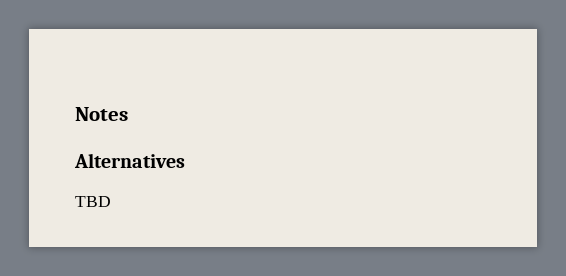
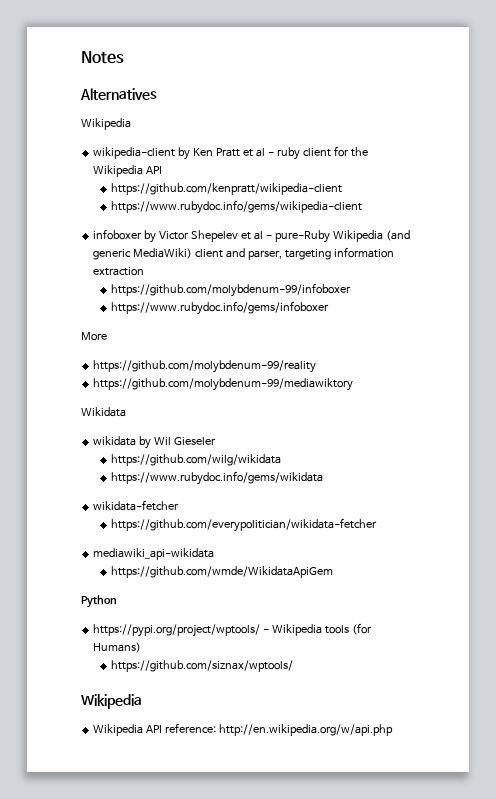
  Alternatives
- TBD
+ Wikipedia
+ wikipedia-client by Ken Pratt et al - ruby client for the Wikipedia API
+ https://github.com/kenpratt/wikipedia-client
+ https://www.rubydoc.info/gems/wikipedia-client
+ infoboxer by Victor Shepelev et al - pure-Ruby Wikipedia (and generic MediaWiki) client and parser, targeting information extraction
+ https://github.com/molybdenum-99/infoboxer
+ https://www.rubydoc.info/gems/infoboxer
+ More
+ https://github.com/molybdenum-99/reality
+ https://github.com/molybdenum-99/mediawiktory
+ Wikidata
+ wikidata by Wil Gieseler
+ https://github.com/wilg/wikidata
+ https://www.rubydoc.info/gems/wikidata
+ wikidata-fetcher
+ https://github.com/everypolitician/wikidata-fetcher
+ mediawiki_api-wikidata
+ https://github.com/wmde/WikidataApiGem
+ Python
+ https://pypi.org/project/wptools/ - Wikipedia tools (for Humans)
+ https://github.com/siznax/wptools/
+ Wikipedia
+ Wikipedia API reference: http://en.wikipedia.org/w/api.php

